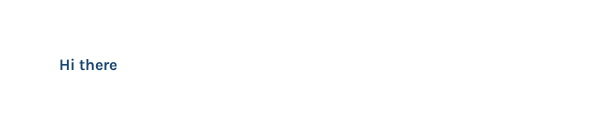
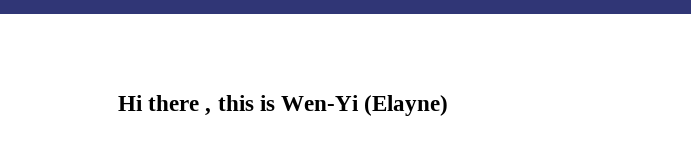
- Hi there
+ Hi there , this is Wen-Yi (Elayne)

